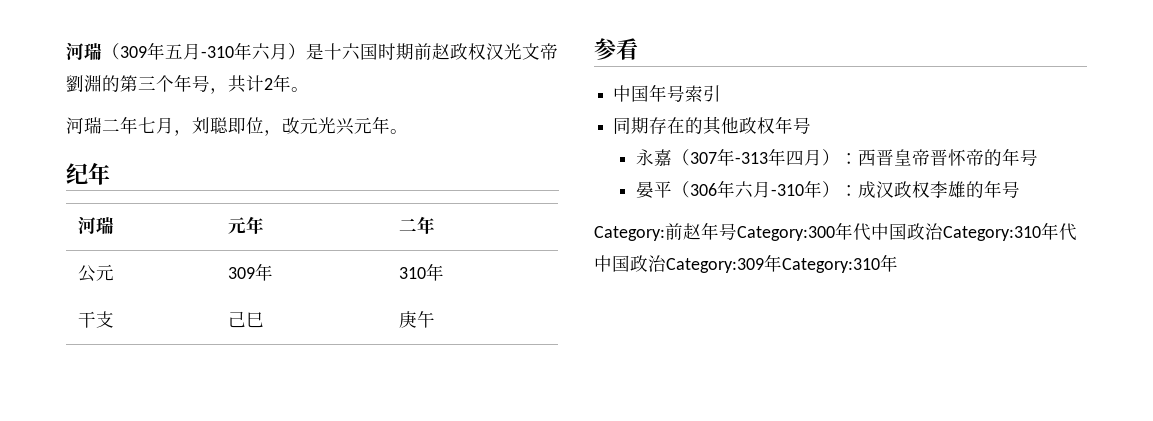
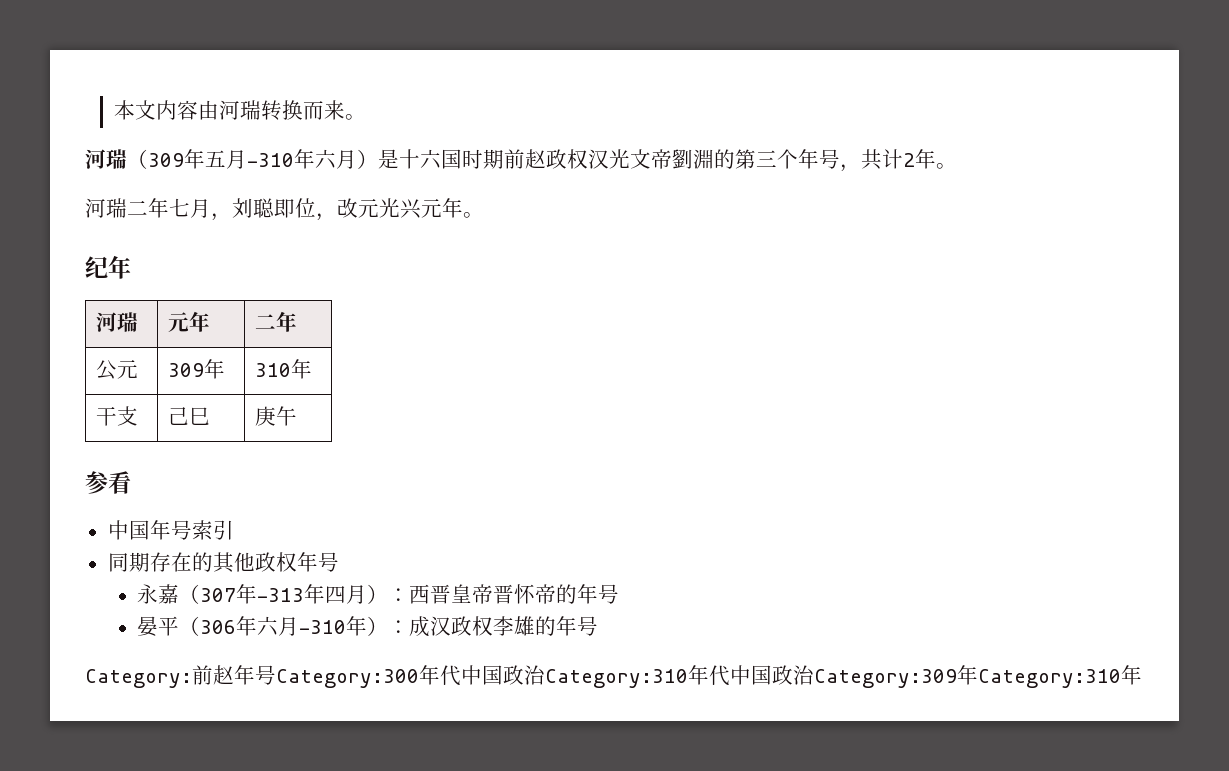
+ 本文内容由河瑞转换而来。

